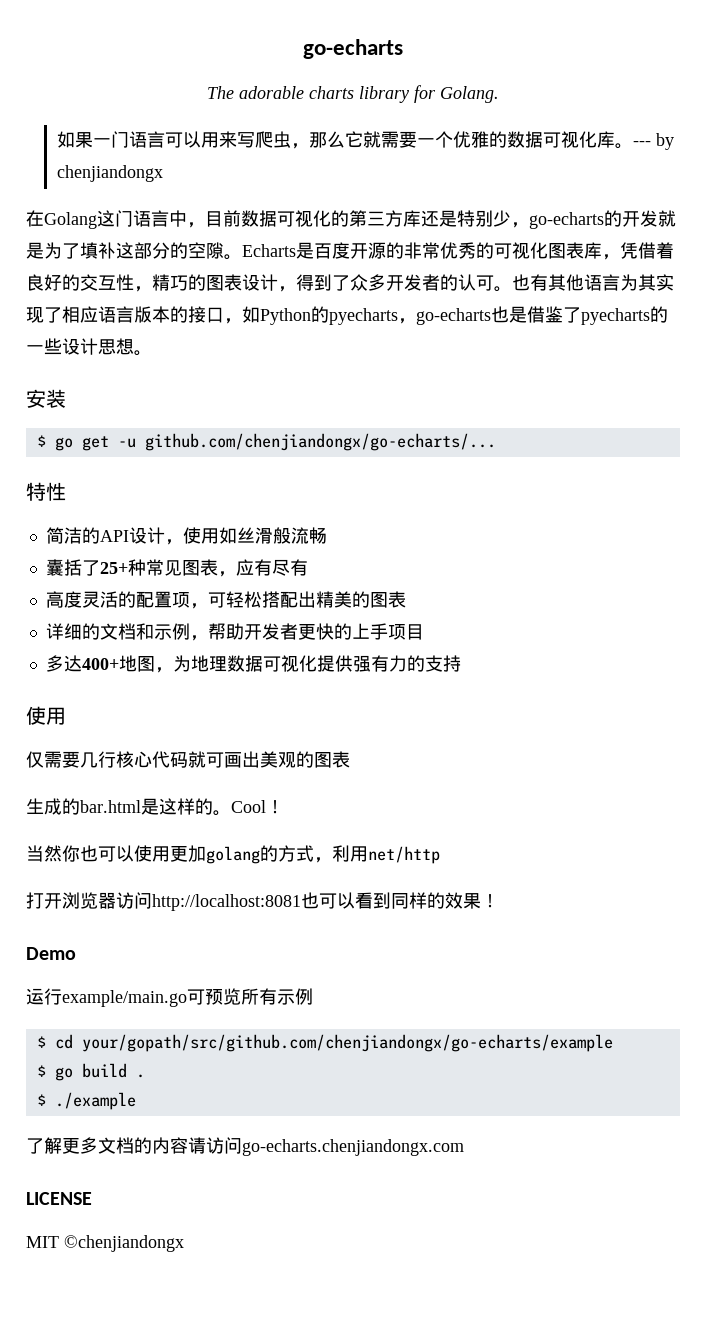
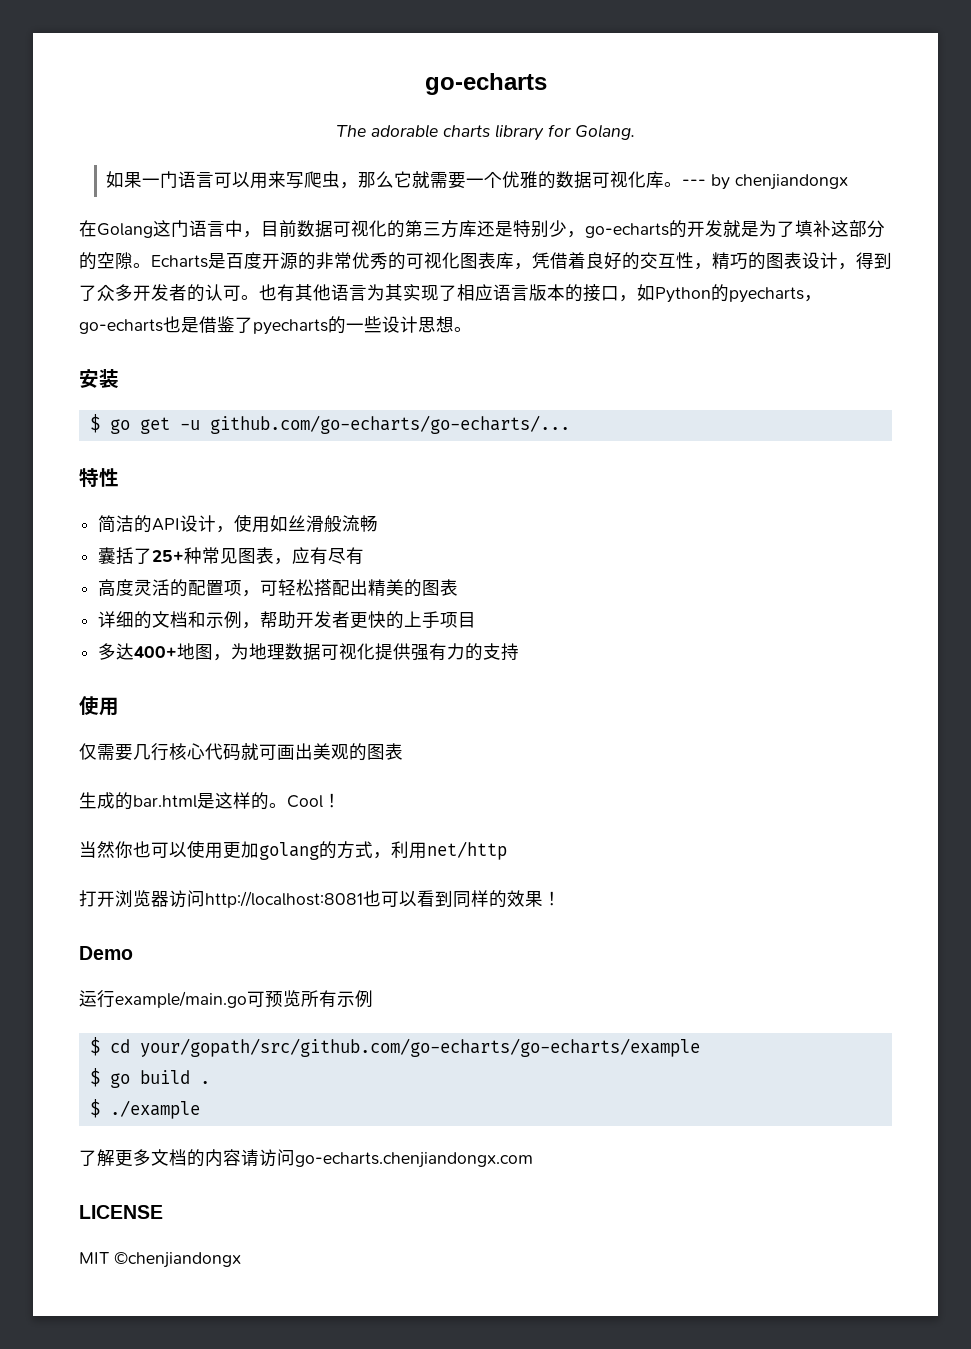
- $ go get -u github.com/chenjiandongx/go-echarts/...
+ $ go get -u github.com/go-echarts/go-echarts/...
- $ cd your/gopath/src/github.com/chenjiandongx/go-echarts/example
+ $ cd your/gopath/src/github.com/go-echarts/go-echarts/example

